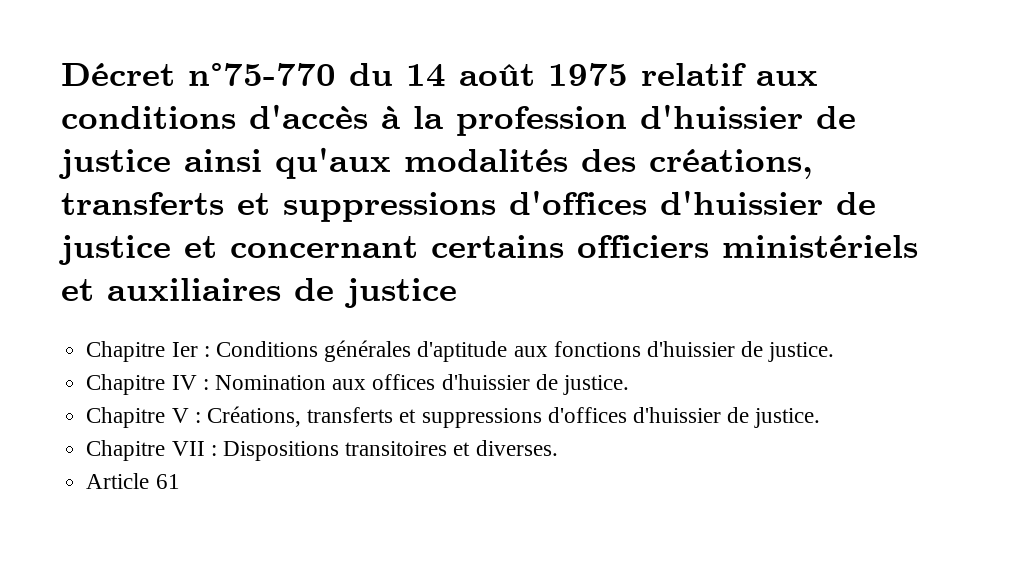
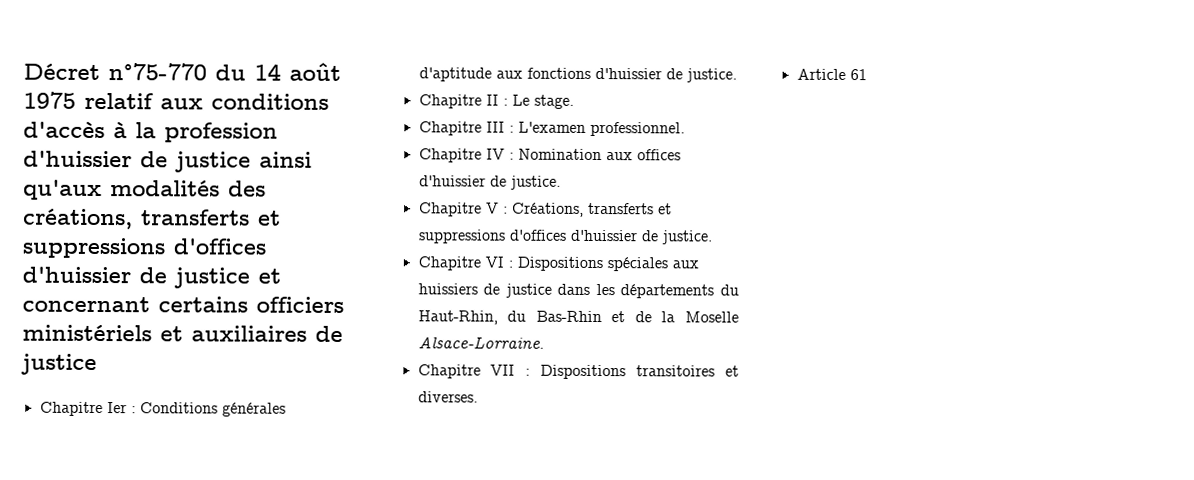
+ Chapitre II : Le stage.
+ Chapitre III : L'examen professionnel.
+ Chapitre VI : Dispositions spéciales aux huissiers de justice dans les départements du Haut-Rhin, du Bas-Rhin et de la Moselle Alsace-Lorraine.

